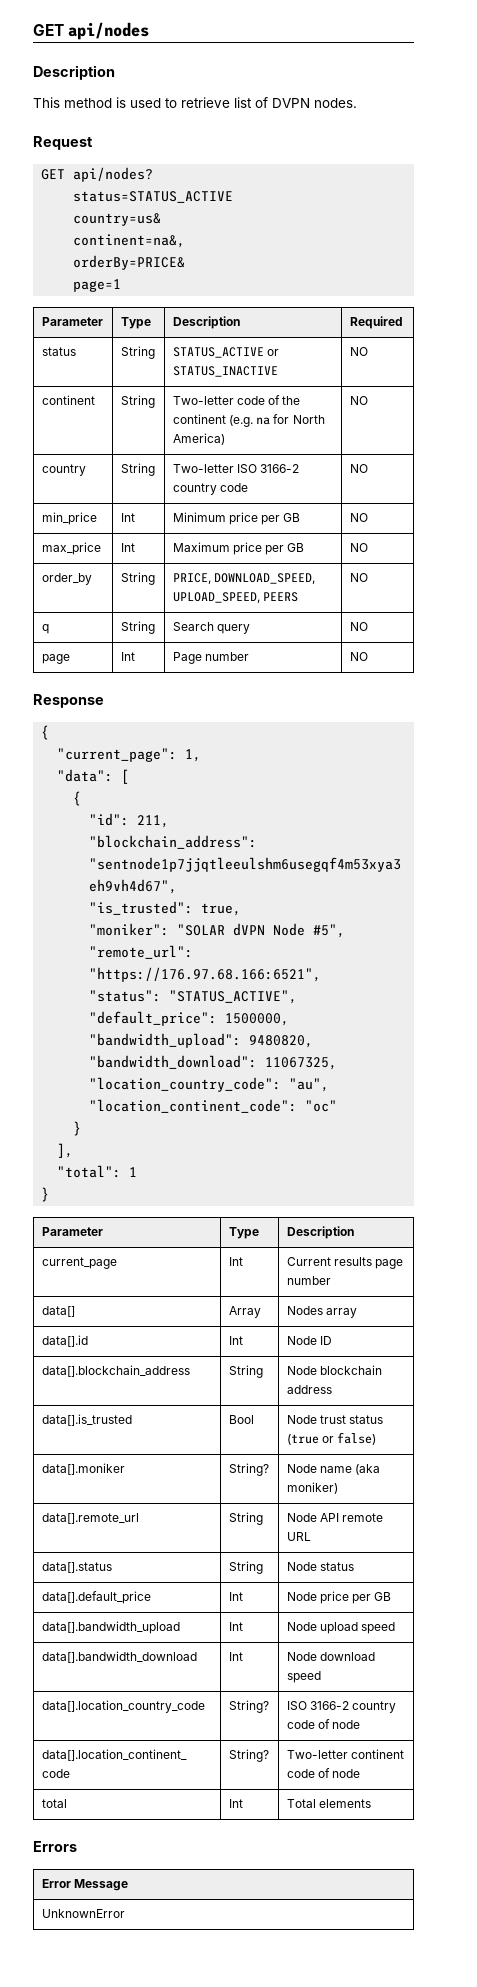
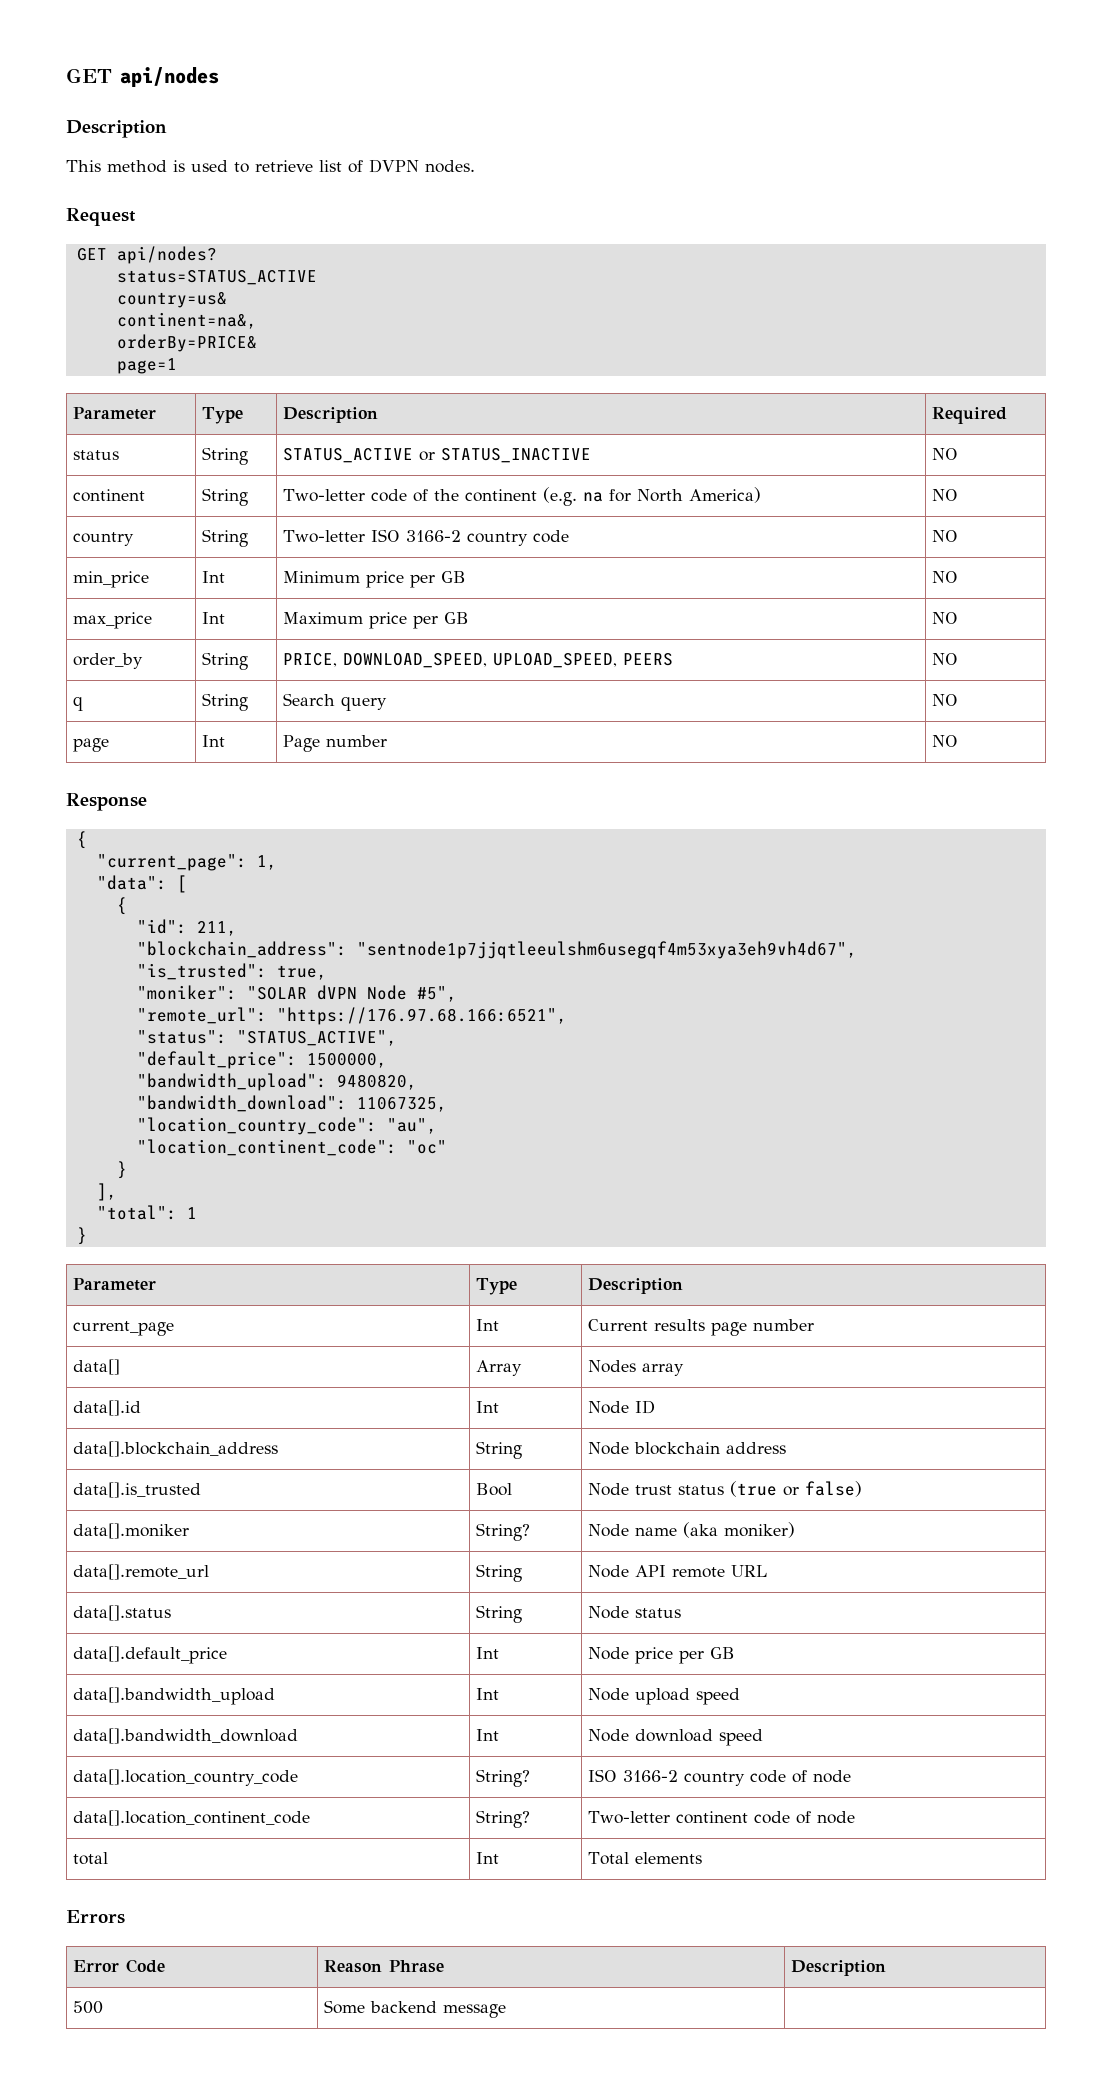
- Error Message
- UnknownError
+ Error Code | Reason Phrase | Description
+ 500 | Some backend message |

